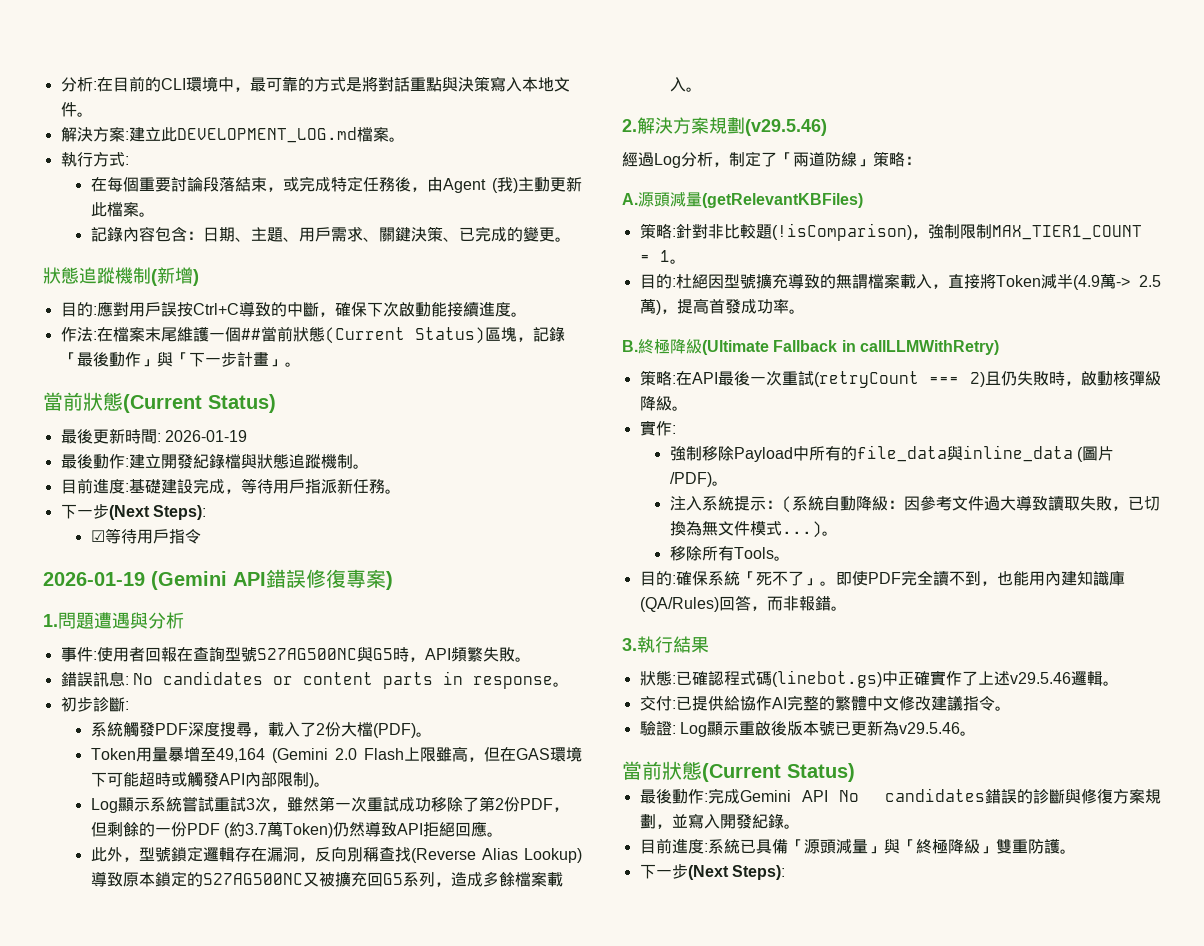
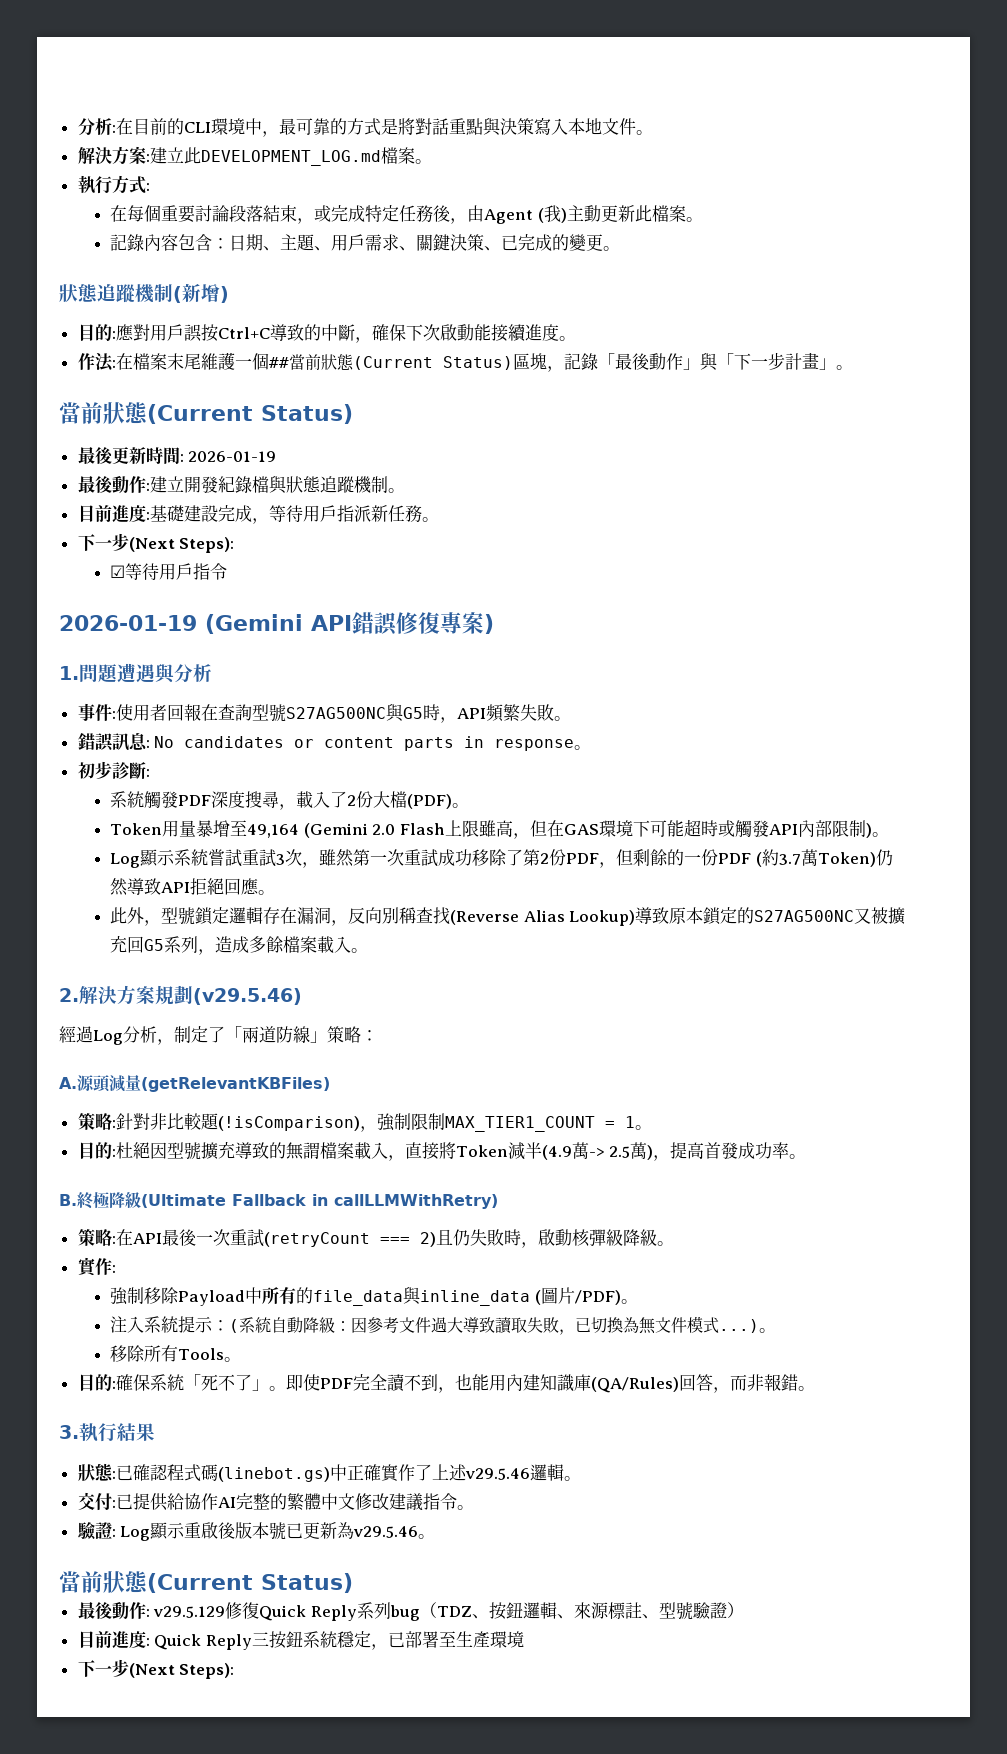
- 最後動作:完成Gemini API No candidates錯誤的診斷與修復方案規劃，並寫入開發紀錄。
- 目前進度:系統已具備「源頭減量」與「終極降級」雙重防護。
+ 最後動作: v29.5.129修復Quick Reply系列bug（TDZ、按鈕邏輯、來源標註、型號驗證）
+ 目前進度: Quick Reply三按鈕系統穩定，已部署至生產環境

